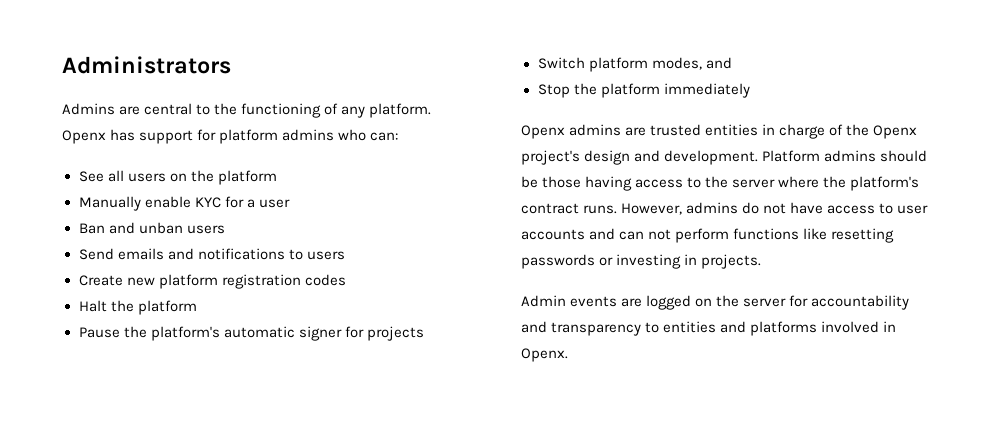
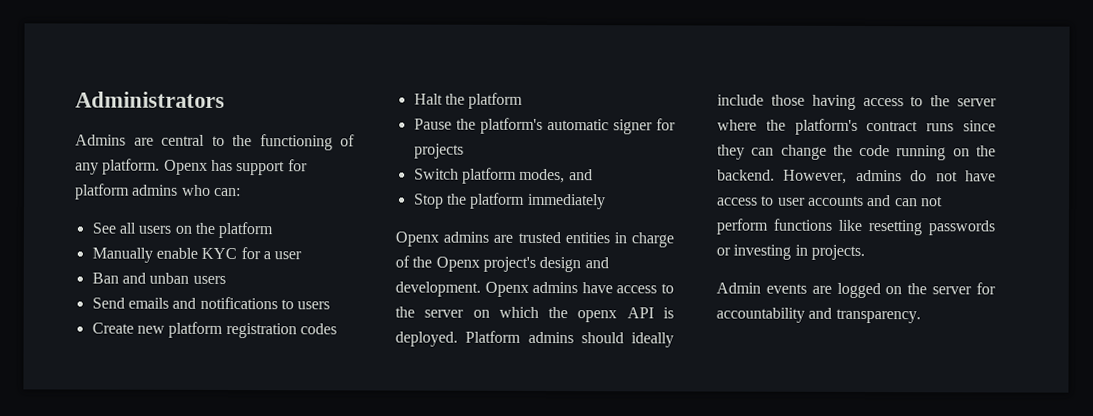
+ Openx admins have access to the server on which the openx API is deployed.
- Platform admins should be those having access to the server where the platform's contract runs.
+ Platform admins should ideally include those having access to the server where the platform's contract runs since they can change the code running on the backend.
- Admin events are logged on the server for accountability and transparency to entities and platforms involved in Openx.
+ Admin events are logged on the server for accountability and transparency.

